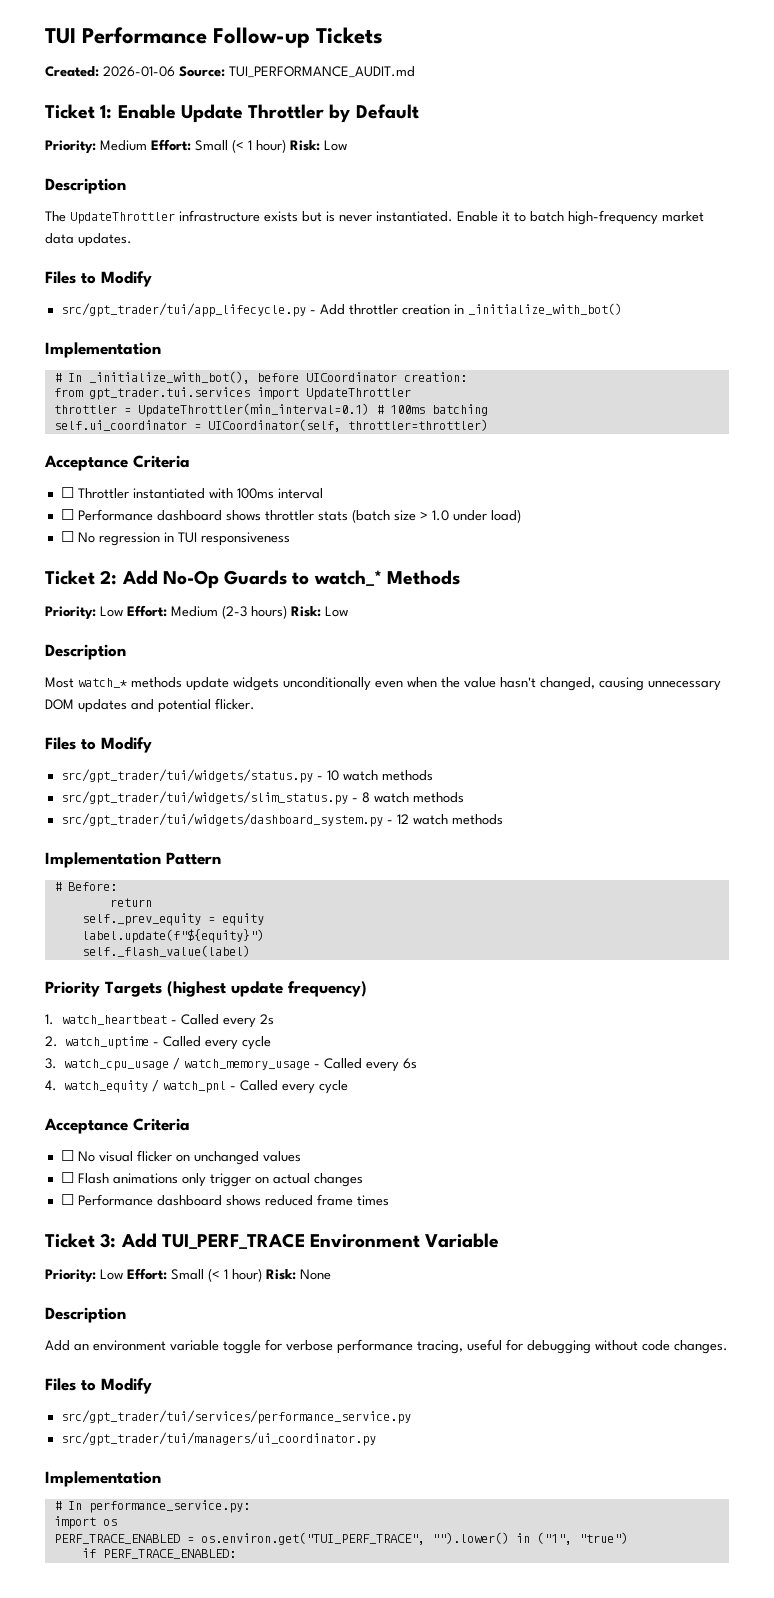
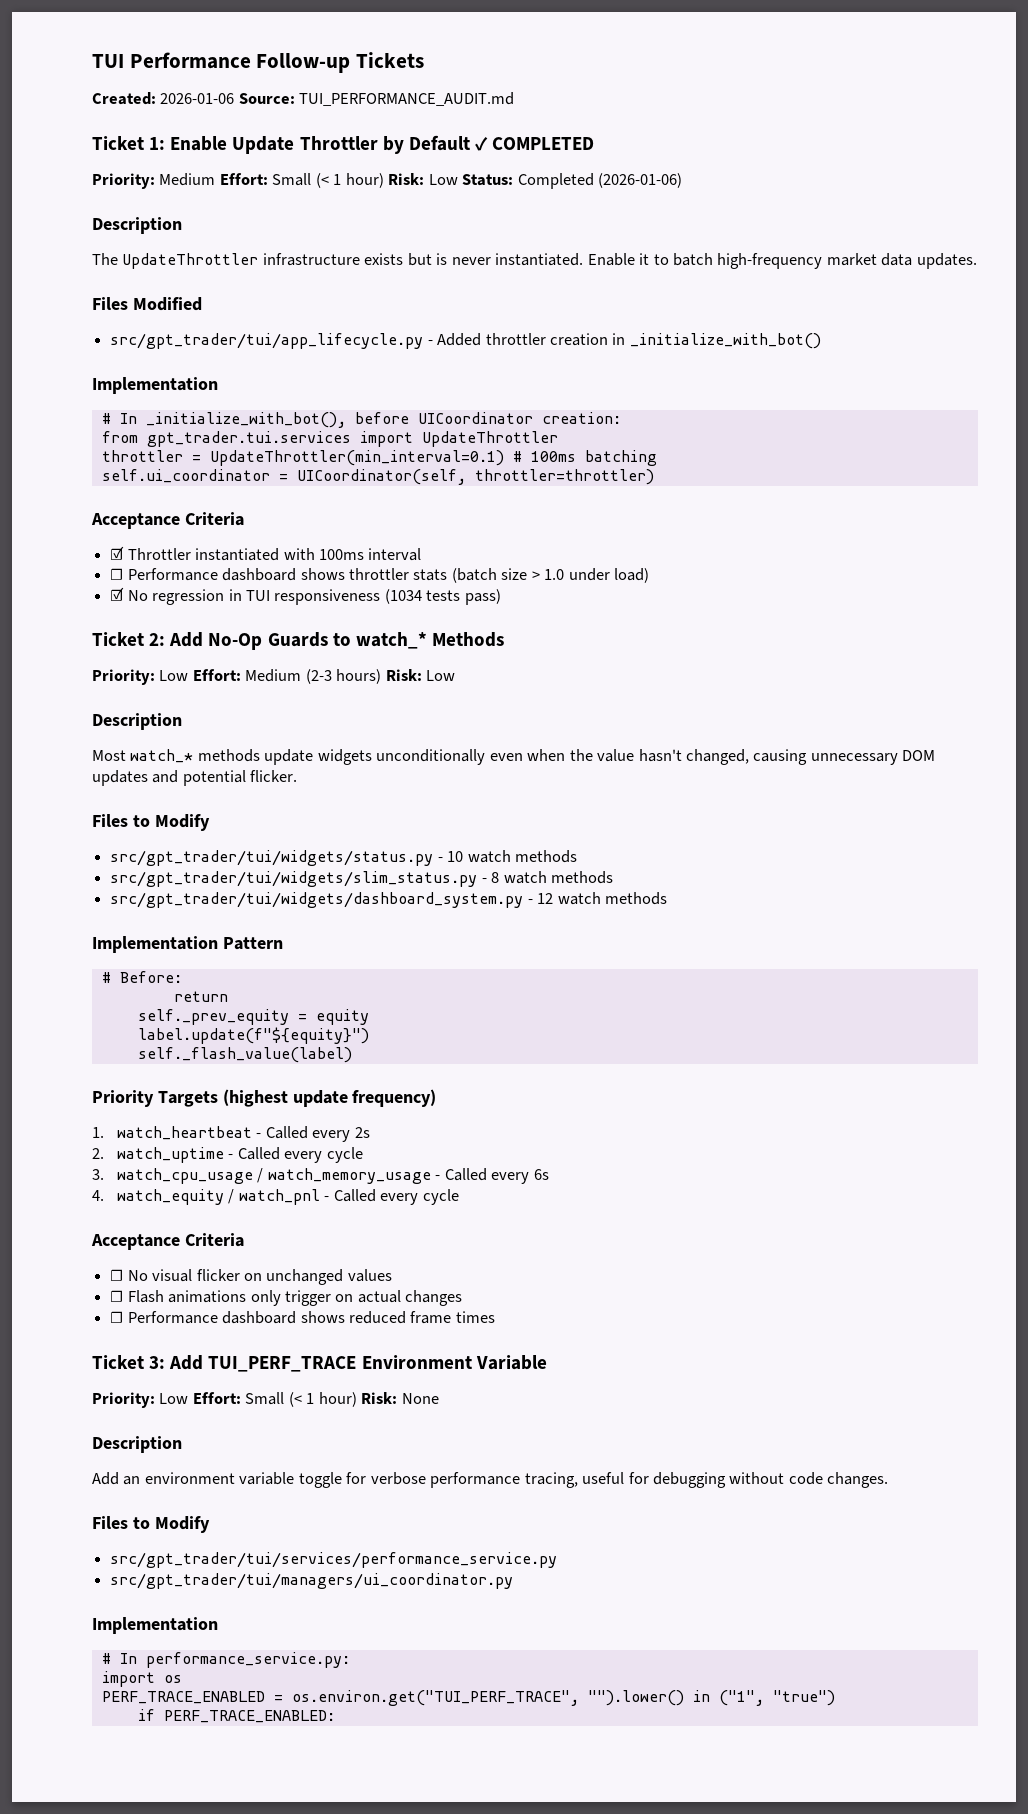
- Ticket 1: Enable Update Throttler by Default
+ Ticket 1: Enable Update Throttler by Default ✓ COMPLETED
- Priority: Medium Effort: Small (< 1 hour) Risk: Low
+ Priority: Medium Effort: Small (< 1 hour) Risk: Low Status: Completed (2026-01-06)
  Enable it to batch high-frequency market data updates.
- Files to Modify
+ Files Modified
- src/gpt_trader/tui/app_lifecycle.py - Add throttler creation in _initialize_with_bot()
+ src/gpt_trader/tui/app_lifecycle.py - Added throttler creation in _initialize_with_bot()
- ☐ Throttler instantiated with 100ms interval
+ ☑ Throttler instantiated with 100ms interval
- ☐ No regression in TUI responsiveness
+ ☑ No regression in TUI responsiveness (1034 tests pass)

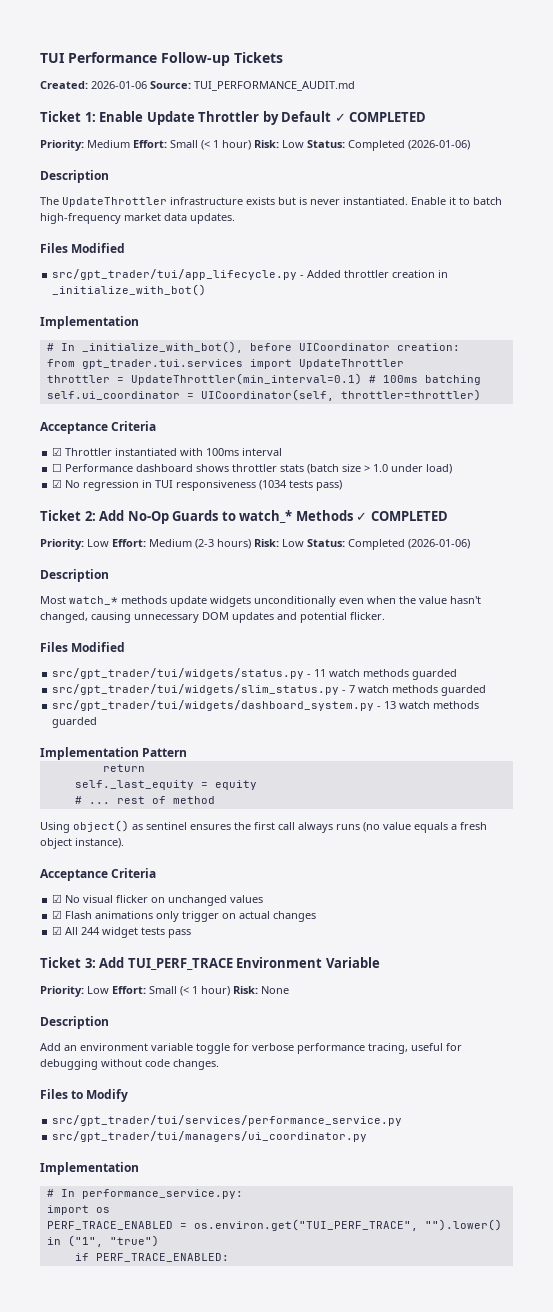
- Ticket 2: Add No-Op Guards to watch_* Methods
+ Ticket 2: Add No-Op Guards to watch_* Methods ✓ COMPLETED
- Priority: Low Effort: Medium (2-3 hours) Risk: Low
+ Priority: Low Effort: Medium (2-3 hours) Risk: Low Status: Completed (2026-01-06)
  Most watch_* methods update widgets unconditionally even when the value hasn't changed, causing unnecessary DOM updates and potential flicker.
- Files to Modify
+ Files Modified
- src/gpt_trader/tui/widgets/status.py - 10 watch methods
+ src/gpt_trader/tui/widgets/status.py - 11 watch methods guarded
- src/gpt_trader/tui/widgets/slim_status.py - 8 watch methods
+ src/gpt_trader/tui/widgets/slim_status.py - 7 watch methods guarded
- src/gpt_trader/tui/widgets/dashboard_system.py - 12 watch methods
+ src/gpt_trader/tui/widgets/dashboard_system.py - 13 watch methods guarded
- # Before:
- self._prev_equity = equity
+ self._last_equity = equity
- label.update(f"${equity}")
- self._flash_value(label)
- Priority Targets (highest update frequency)
- 1. watch_heartbeat - Called every 2s
- 2. watch_uptime - Called every cycle
- 3. watch_cpu_usage / watch_memory_usage - Called every 6s
- 4. watch_equity / watch_pnl - Called every cycle
+ # ... rest of method
+ Using object() as sentinel ensures the first call always runs (no value equals a fresh object instance).
  Acceptance Criteria
- ☐ No visual flicker on unchanged values
+ ☑ No visual flicker on unchanged values
- ☐ Flash animations only trigger on actual changes
+ ☑ Flash animations only trigger on actual changes
- ☐ Performance dashboard shows reduced frame times
+ ☑ All 244 widget tests pass

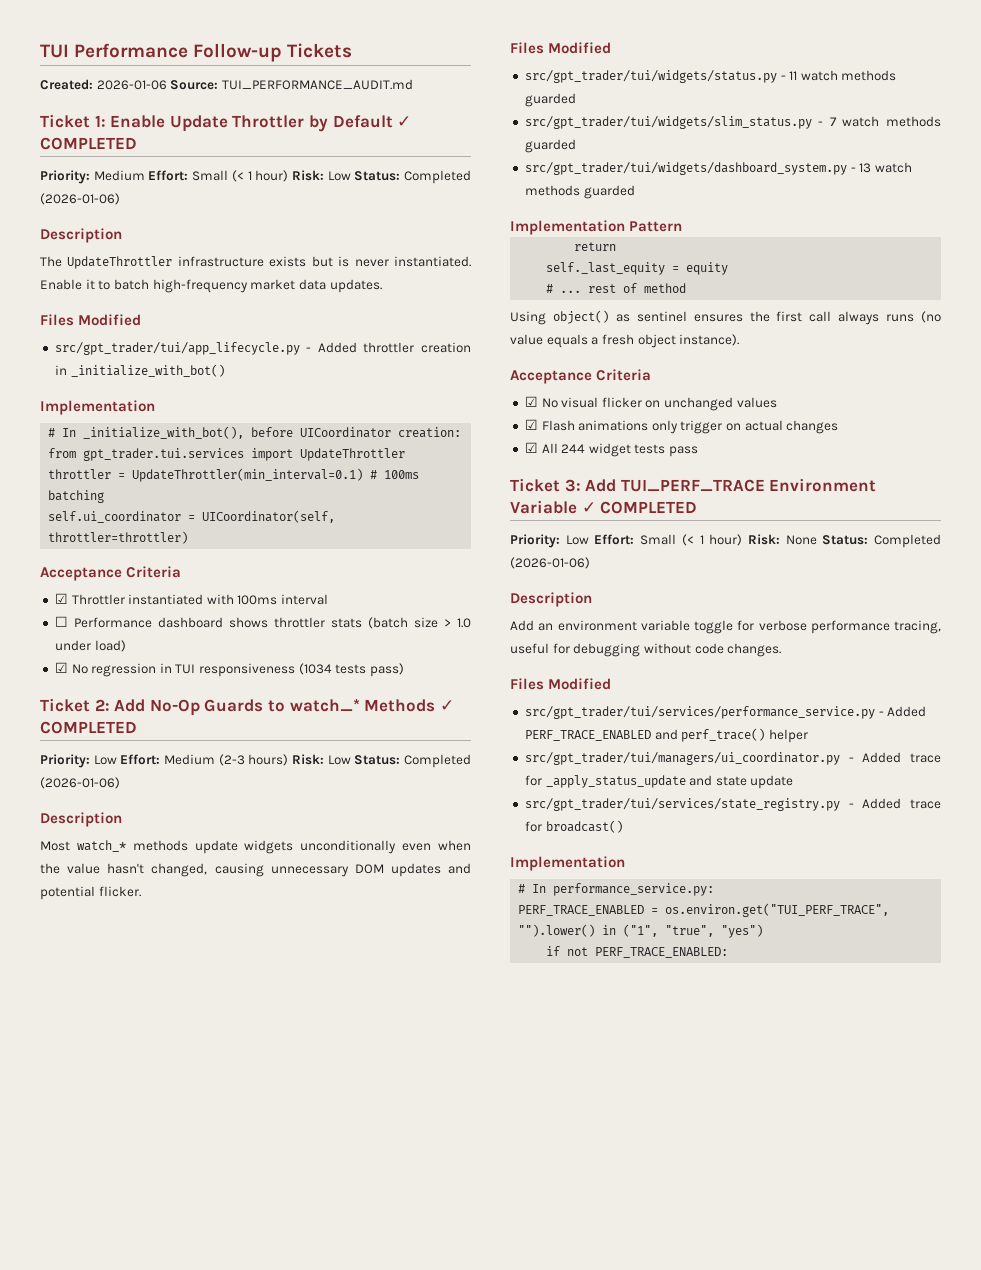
- Ticket 3: Add TUI_PERF_TRACE Environment Variable
+ Ticket 3: Add TUI_PERF_TRACE Environment Variable ✓ COMPLETED
- Priority: Low Effort: Small (< 1 hour) Risk: None
+ Priority: Low Effort: Small (< 1 hour) Risk: None Status: Completed (2026-01-06)
  Add an environment variable toggle for verbose performance tracing, useful for debugging without code changes.
- Files to Modify
+ Files Modified
- src/gpt_trader/tui/services/performance_service.py
- src/gpt_trader/tui/managers/ui_coordinator.py
+ src/gpt_trader/tui/services/performance_service.py - Added PERF_TRACE_ENABLED and perf_trace() helper
+ src/gpt_trader/tui/managers/ui_coordinator.py - Added trace for _apply_status_update and state update
+ src/gpt_trader/tui/services/state_registry.py - Added trace for broadcast()
- import os
- PERF_TRACE_ENABLED = os.environ.get("TUI_PERF_TRACE", "").lower() in ("1", "true")
+ PERF_TRACE_ENABLED = os.environ.get("TUI_PERF_TRACE", "").lower() in ("1", "true", "yes")
- if PERF_TRACE_ENABLED:
+ if not PERF_TRACE_ENABLED:

